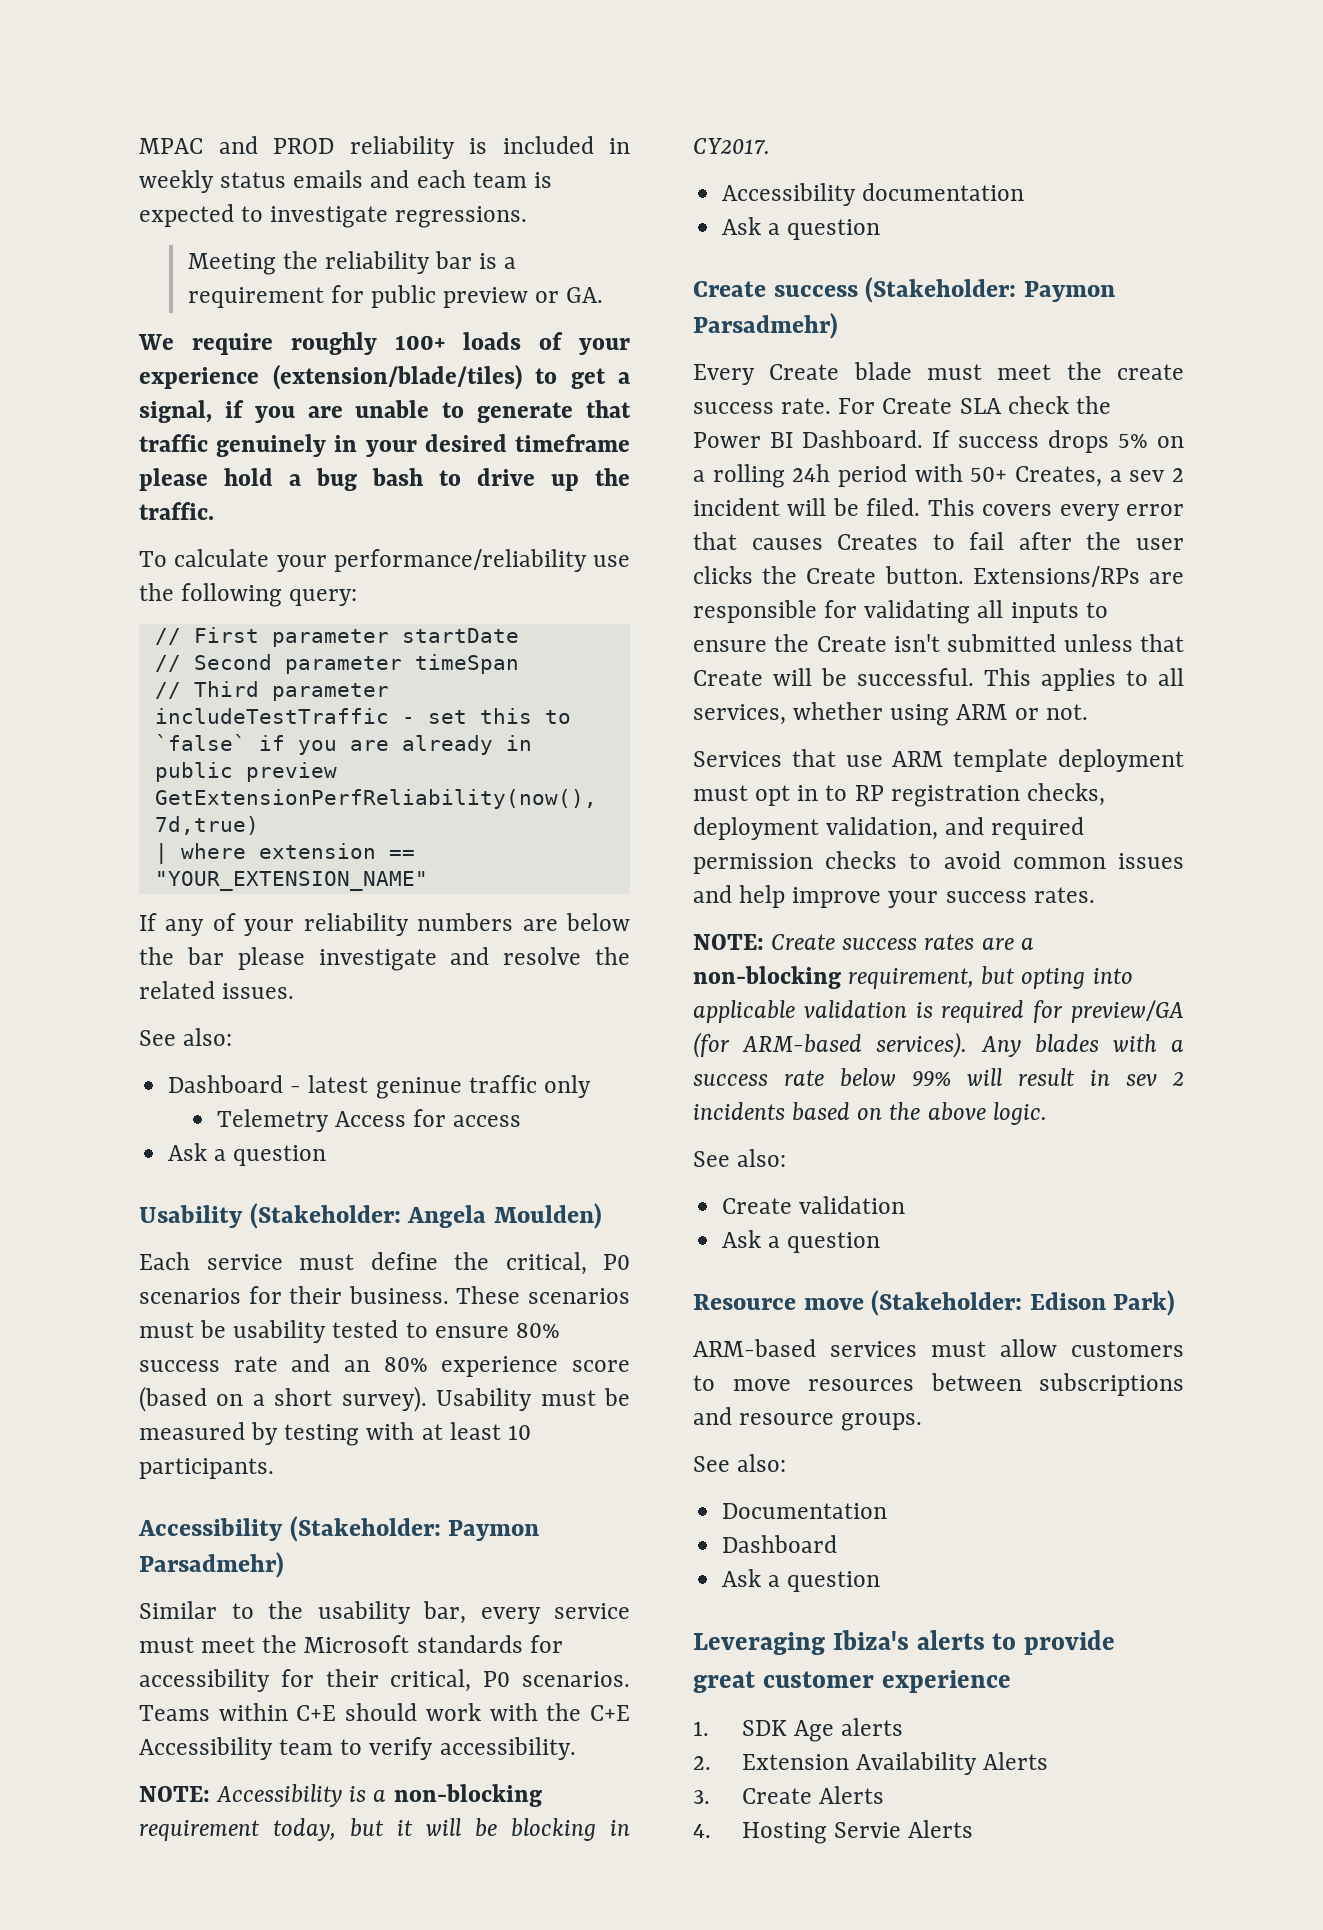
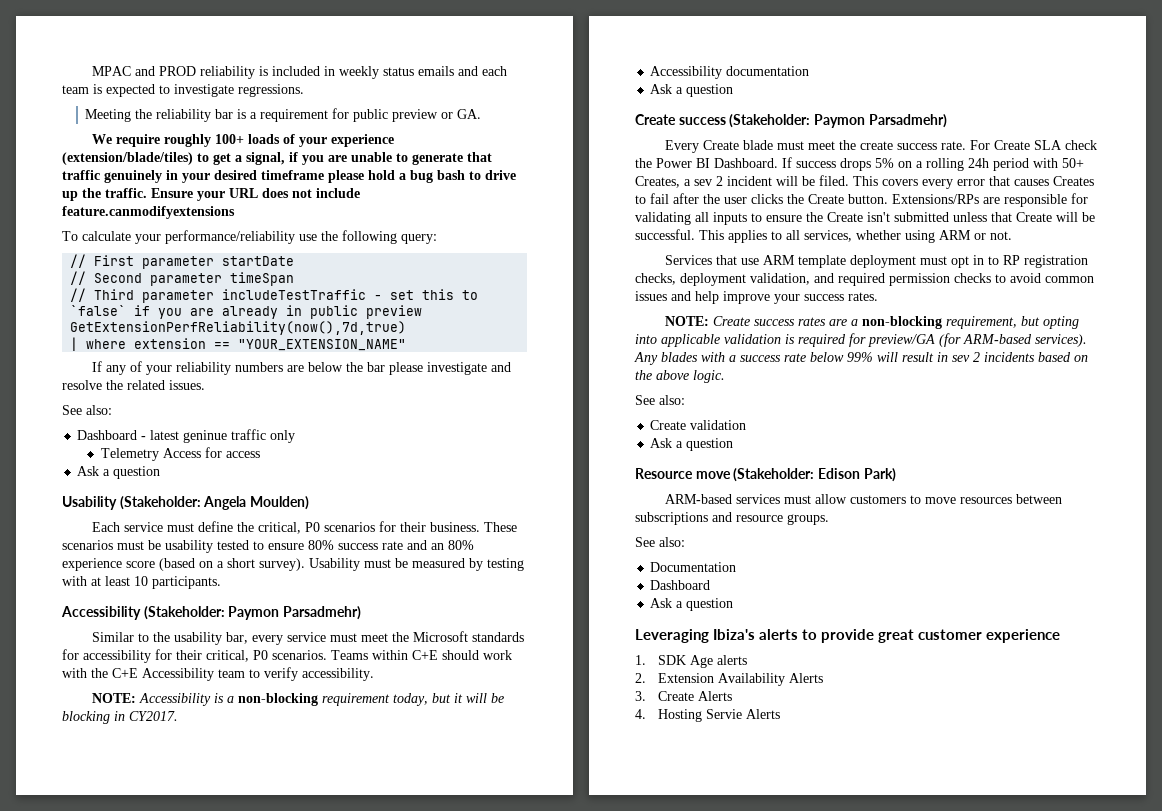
+ Ensure your URL does not include feature.canmodifyextensions

